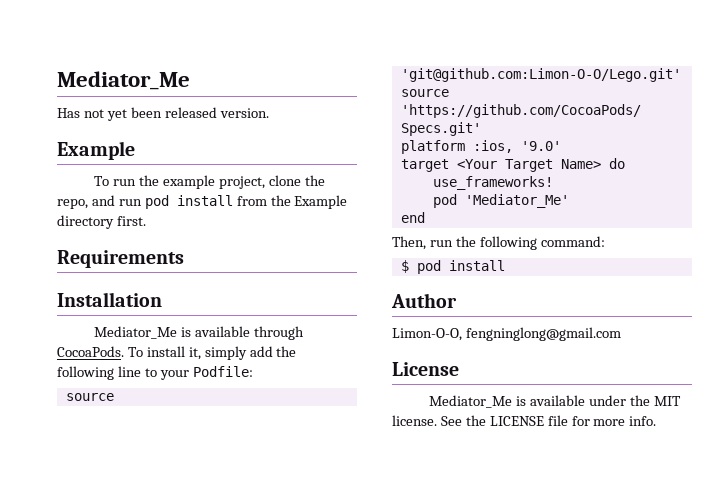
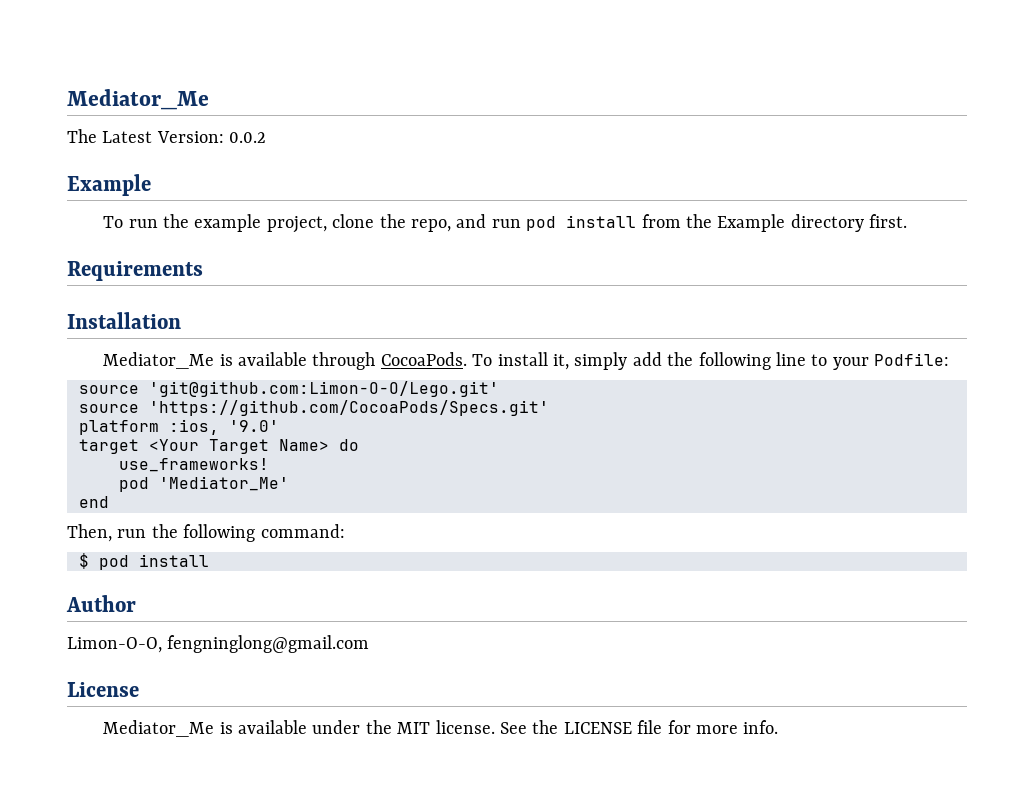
- Has not yet been released version.
+ The Latest Version: 0.0.2

